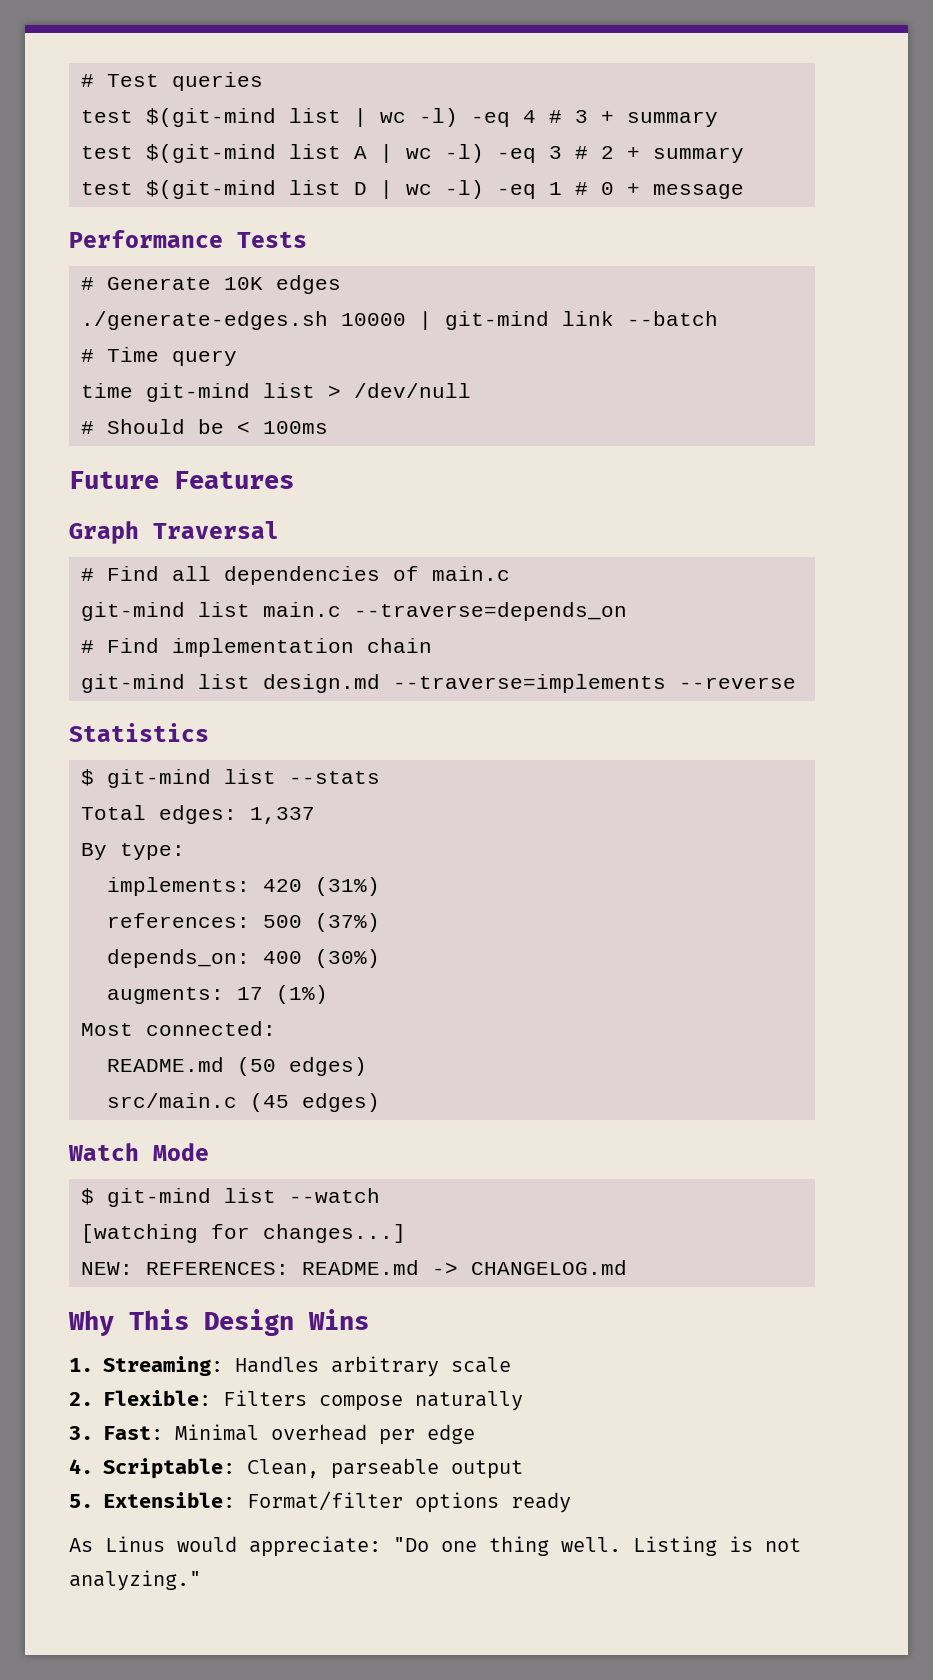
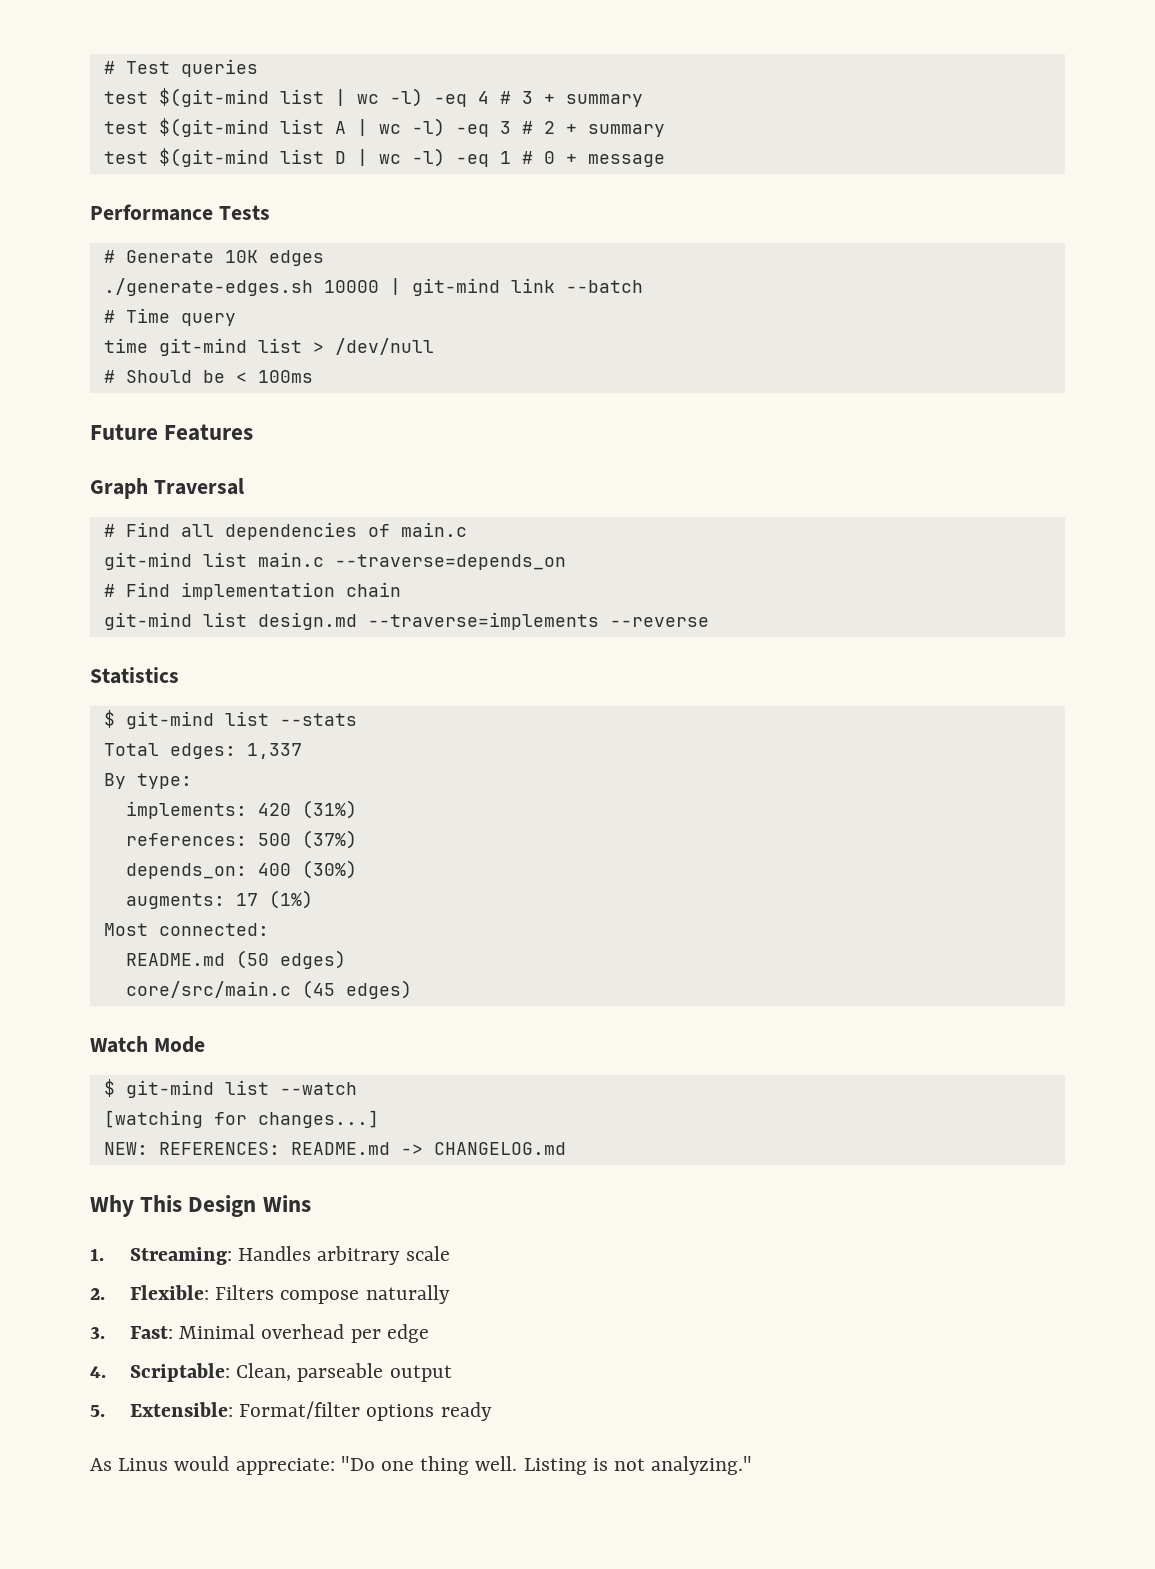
- src/main.c (45 edges)
+ core/src/main.c (45 edges)

